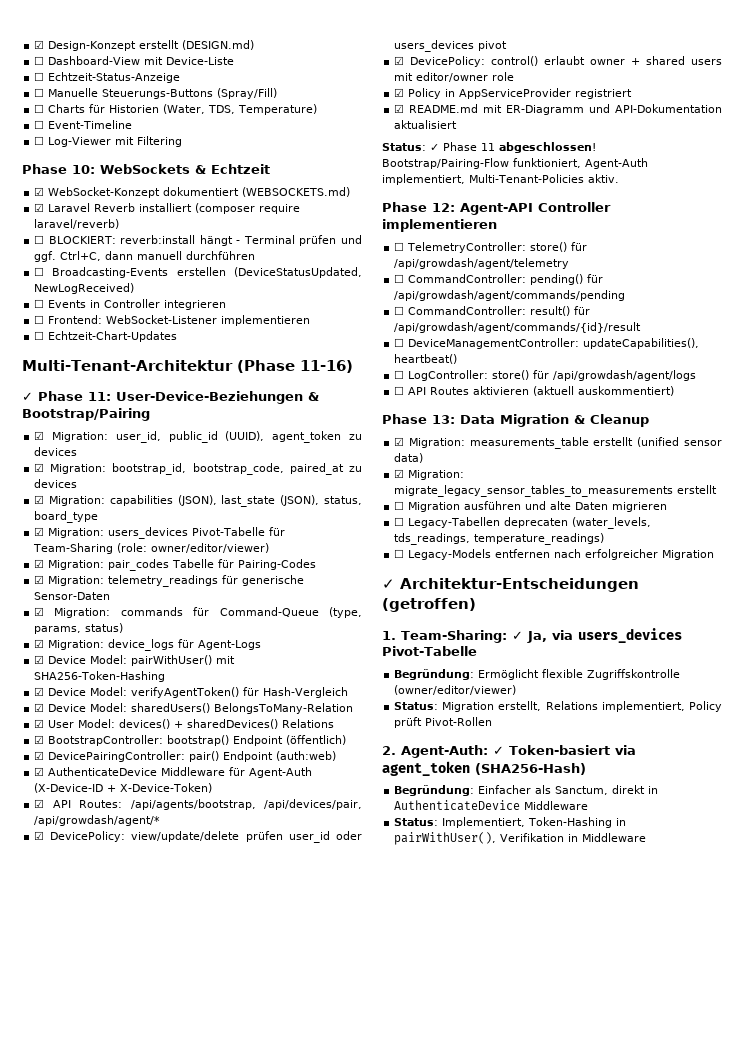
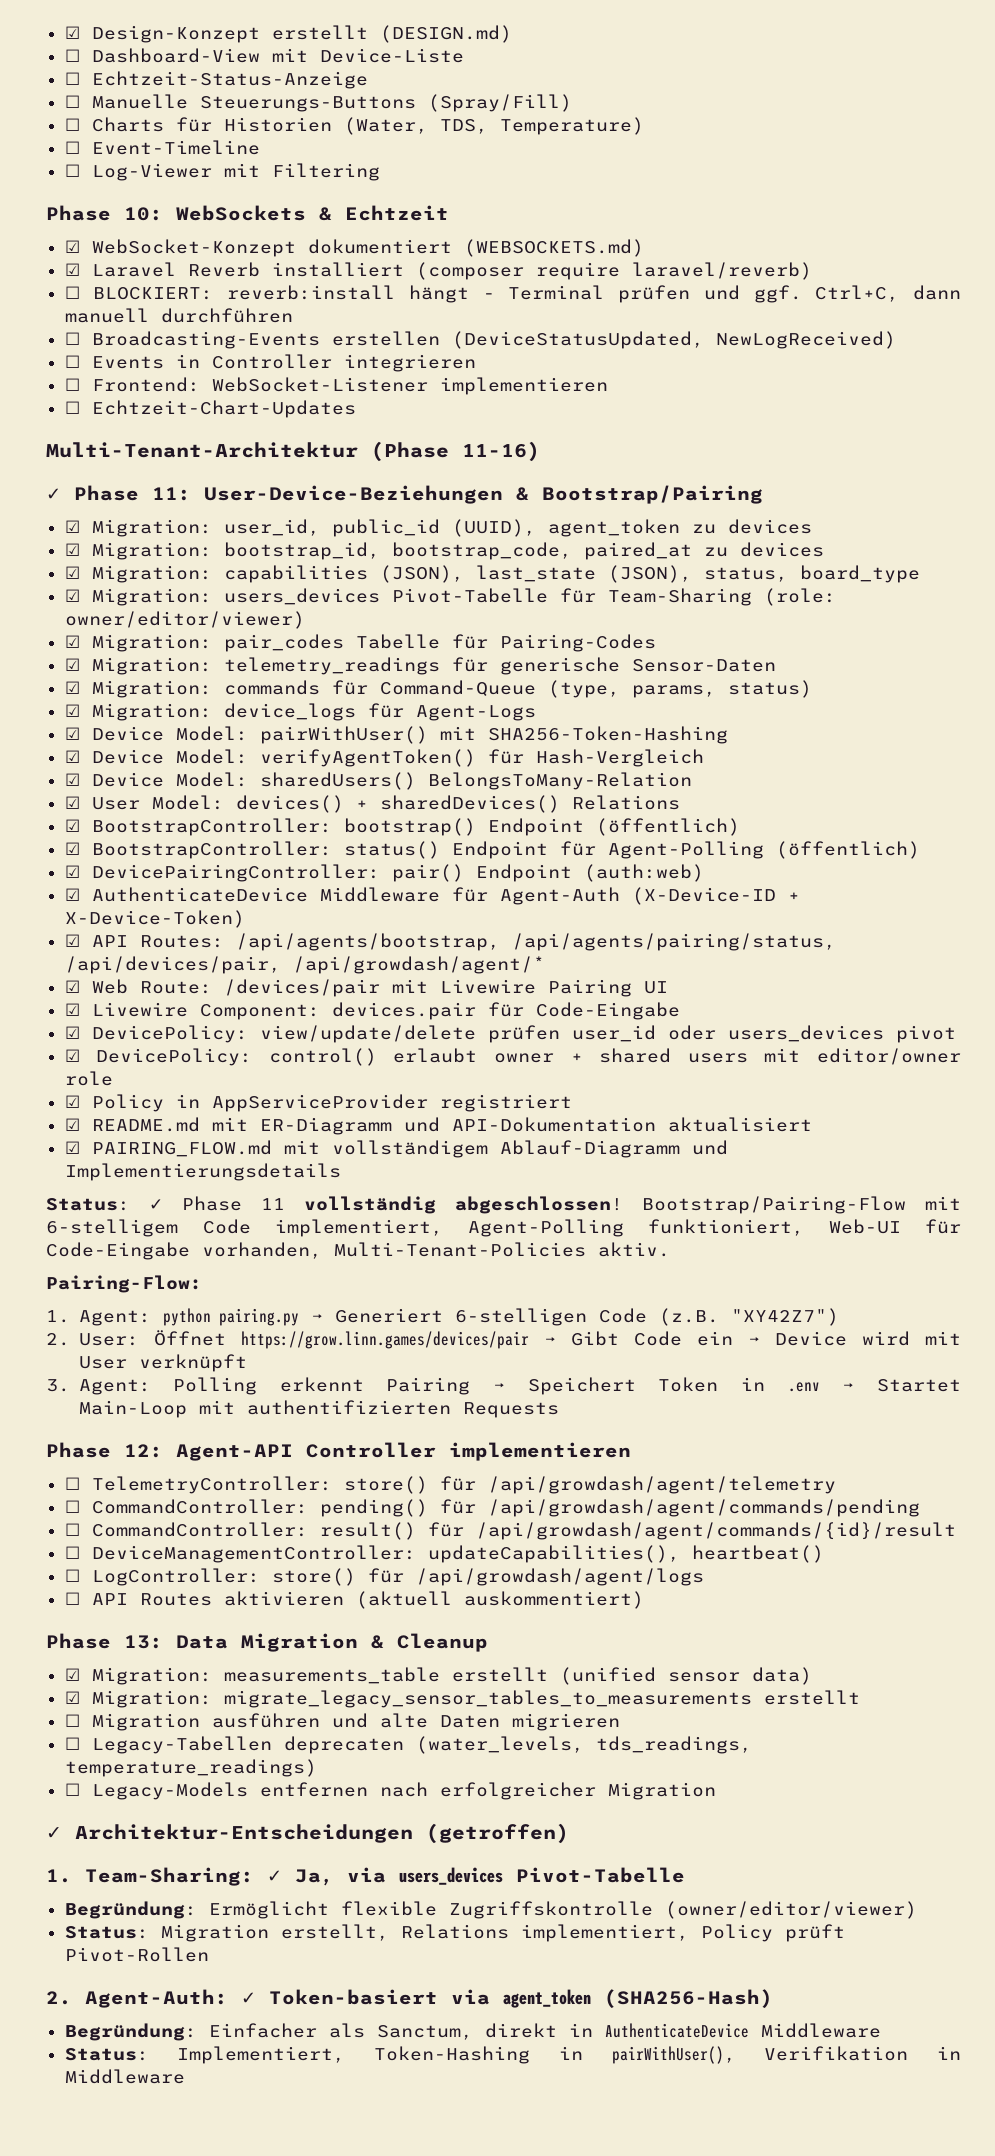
+ ☑ BootstrapController: status() Endpoint für Agent-Polling (öffentlich)
- ☑ API Routes: /api/agents/bootstrap, /api/devices/pair, /api/growdash/agent/*
+ ☑ API Routes: /api/agents/bootstrap, /api/agents/pairing/status, /api/devices/pair, /api/growdash/agent/*
+ ☑ Web Route: /devices/pair mit Livewire Pairing UI
+ ☑ Livewire Component: devices.pair für Code-Eingabe
+ ☑ PAIRING_FLOW.md mit vollständigem Ablauf-Diagramm und Implementierungsdetails
- Status: ✓ Phase 11 abgeschlossen!
+ Status: ✓ Phase 11 vollständig abgeschlossen!
- Bootstrap/Pairing-Flow funktioniert, Agent-Auth implementiert, Multi-Tenant-Policies aktiv.
+ Bootstrap/Pairing-Flow mit 6-stelligem Code implementiert, Agent-Polling funktioniert, Web-UI für Code-Eingabe vorhanden, Multi-Tenant-Policies aktiv.
+ Pairing-Flow:
+ 1. Agent: python pairing.py → Generiert 6-stelligen Code (z.B. "XY42Z7")
+ 2. User: Öffnet https://grow.linn.games/devices/pair → Gibt Code ein → Device wird mit User verknüpft
+ 3. Agent: Polling erkennt Pairing → Speichert Token in .env → Startet Main-Loop mit authentifizierten Requests

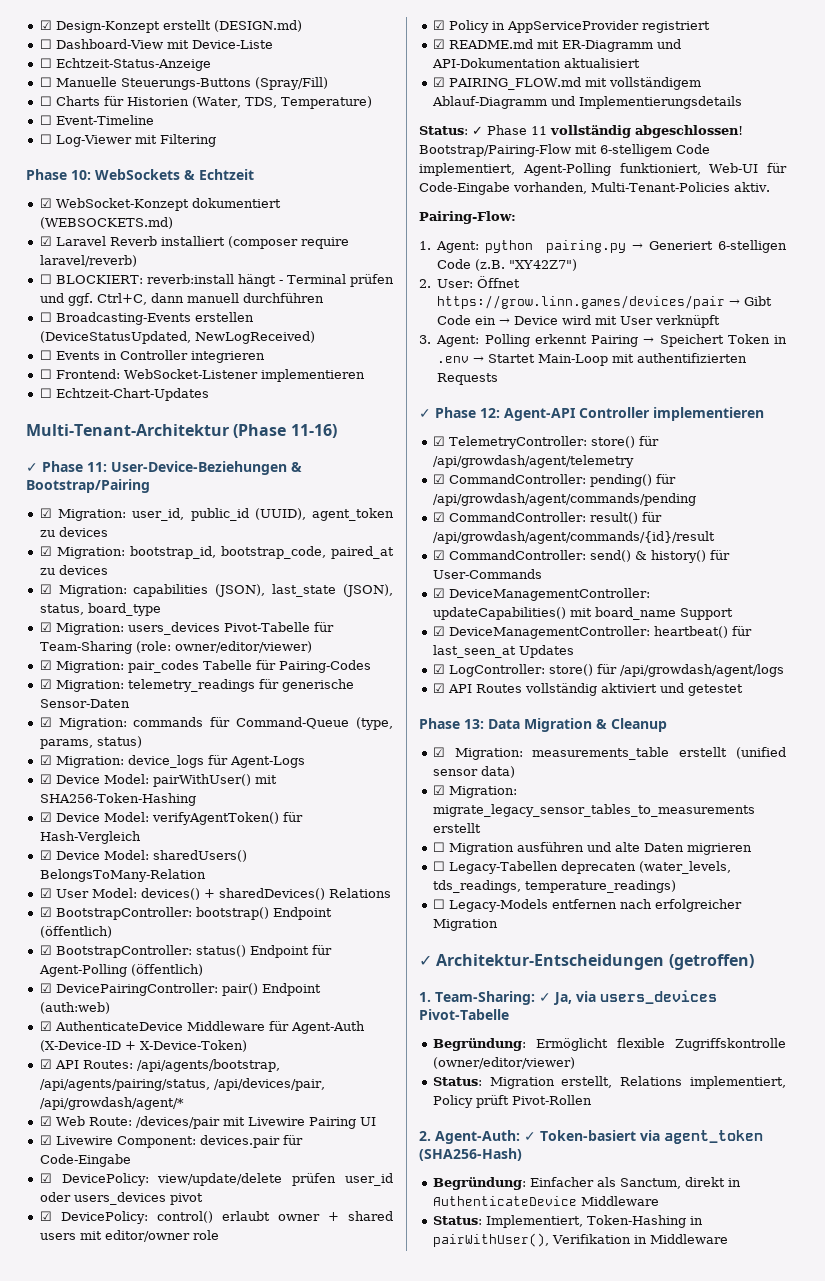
- Phase 12: Agent-API Controller implementieren
+ ✓ Phase 12: Agent-API Controller implementieren
- ☐ TelemetryController: store() für /api/growdash/agent/telemetry
+ ☑ TelemetryController: store() für /api/growdash/agent/telemetry
- ☐ CommandController: pending() für /api/growdash/agent/commands/pending
+ ☑ CommandController: pending() für /api/growdash/agent/commands/pending
- ☐ CommandController: result() für /api/growdash/agent/commands/{id}/result
+ ☑ CommandController: result() für /api/growdash/agent/commands/{id}/result
- ☐ DeviceManagementController: updateCapabilities(), heartbeat()
- ☐ LogController: store() für /api/growdash/agent/logs
+ ☑ CommandController: send() & history() für User-Commands
+ ☑ DeviceManagementController: updateCapabilities() mit board_name Support
+ ☑ DeviceManagementController: heartbeat() für last_seen_at Updates
+ ☑ LogController: store() für /api/growdash/agent/logs
- ☐ API Routes aktivieren (aktuell auskommentiert)
+ ☑ API Routes vollständig aktiviert und getestet

